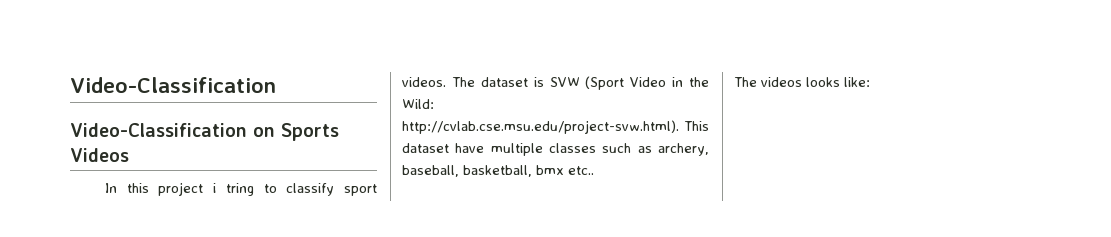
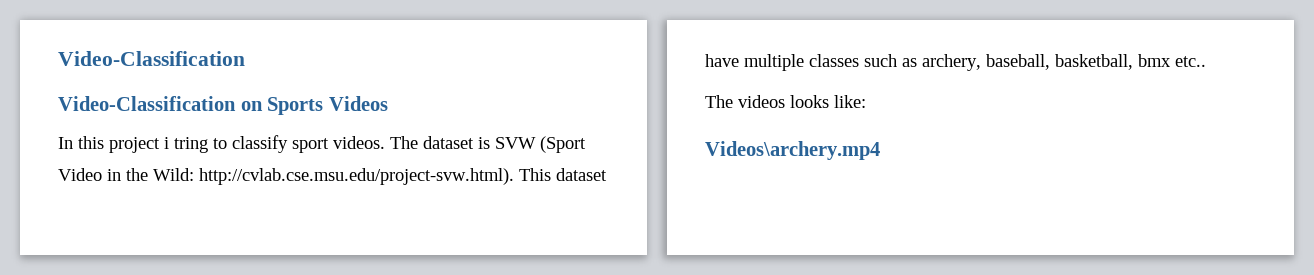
+ Videos\archery.mp4

